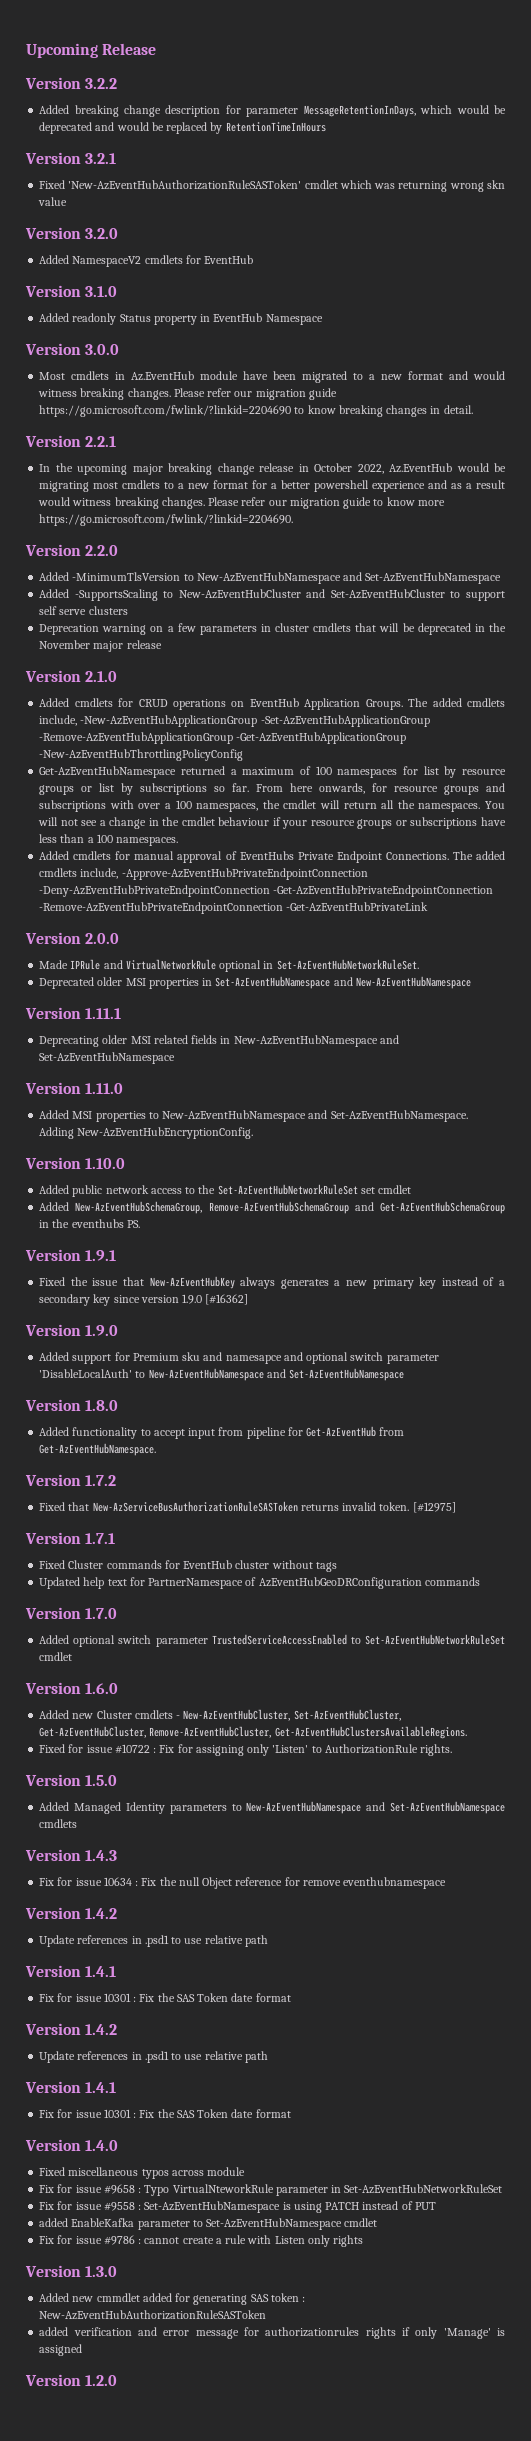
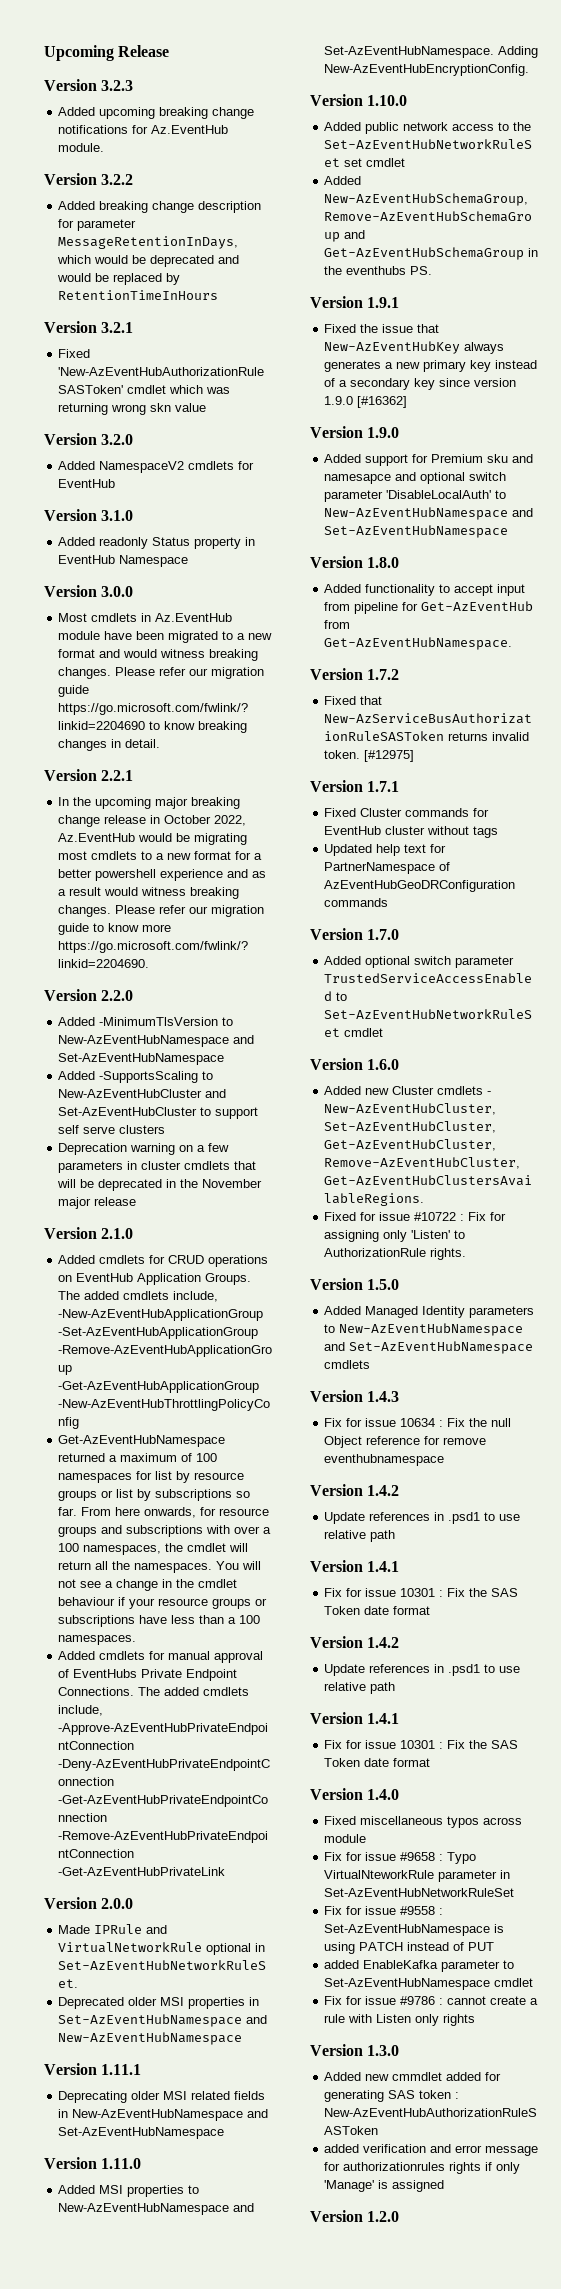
+ Version 3.2.3
+ Added upcoming breaking change notifications for Az.EventHub module.

